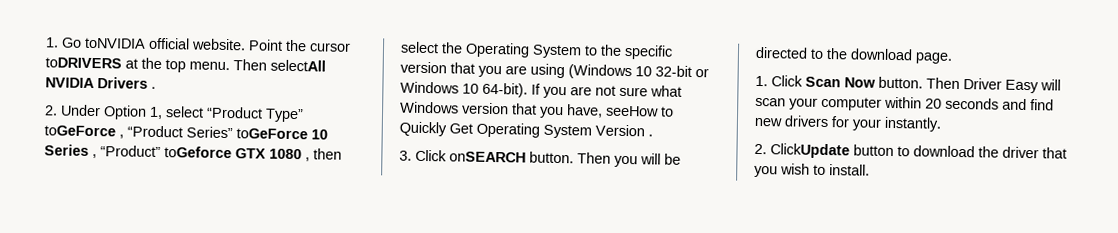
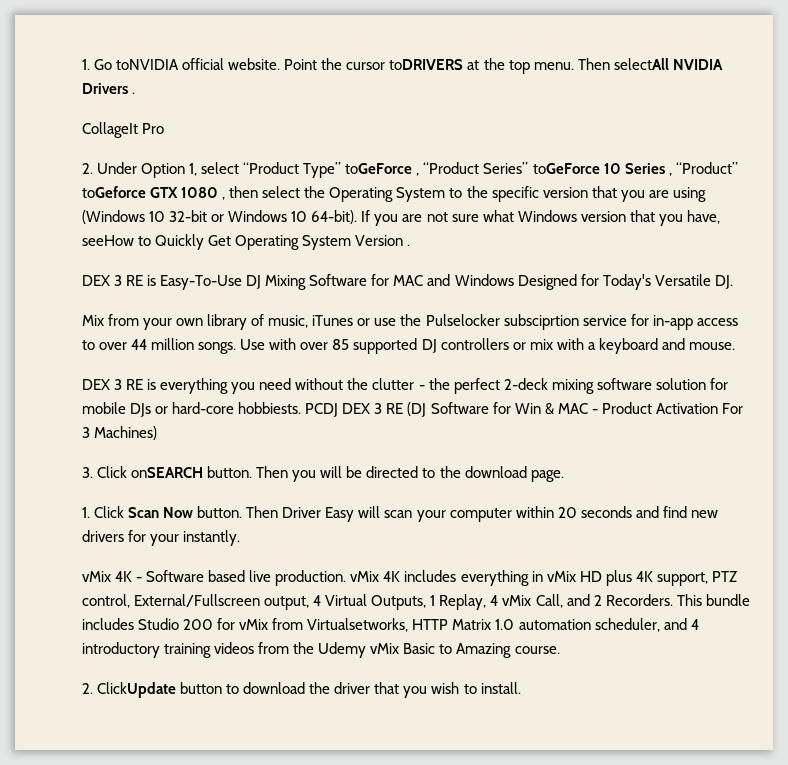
+ CollageIt Pro
+ DEX 3 RE is Easy-To-Use DJ Mixing Software for MAC and Windows Designed for Today's Versatile DJ.
+ Mix from your own library of music, iTunes or use the Pulselocker subsciprtion service for in-app access to over 44 million songs. Use with over 85 supported DJ controllers or mix with a keyboard and mouse.
+ DEX 3 RE is everything you need without the clutter - the perfect 2-deck mixing software solution for mobile DJs or hard-core hobbiests. PCDJ DEX 3 RE (DJ Software for Win & MAC - Product Activation For 3 Machines)
+ vMix 4K - Software based live production. vMix 4K includes everything in vMix HD plus 4K support, PTZ control, External/Fullscreen output, 4 Virtual Outputs, 1 Replay, 4 vMix Call, and 2 Recorders. This bundle includes Studio 200 for vMix from Virtualsetworks, HTTP Matrix 1.0 automation scheduler, and 4 introductory training videos from the Udemy vMix Basic to Amazing course.

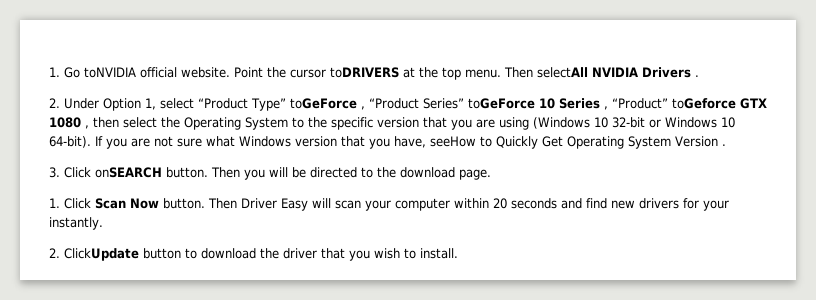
- CollageIt Pro
- DEX 3 RE is Easy-To-Use DJ Mixing Software for MAC and Windows Designed for Today's Versatile DJ.
- Mix from your own library of music, iTunes or use the Pulselocker subsciprtion service for in-app access to over 44 million songs. Use with over 85 supported DJ controllers or mix with a keyboard and mouse.
- DEX 3 RE is everything you need without the clutter - the perfect 2-deck mixing software solution for mobile DJs or hard-core hobbiests. PCDJ DEX 3 RE (DJ Software for Win & MAC - Product Activation For 3 Machines)
- vMix 4K - Software based live production. vMix 4K includes everything in vMix HD plus 4K support, PTZ control, External/Fullscreen output, 4 Virtual Outputs, 1 Replay, 4 vMix Call, and 2 Recorders. This bundle includes Studio 200 for vMix from Virtualsetworks, HTTP Matrix 1.0 automation scheduler, and 4 introductory training videos from the Udemy vMix Basic to Amazing course.

